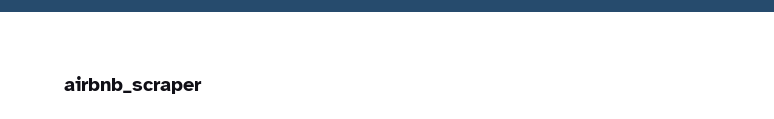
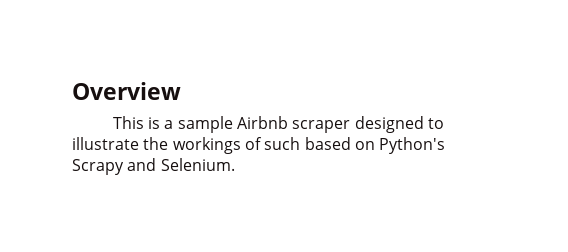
- airbnb_scraper
+ Overview
+ This is a sample Airbnb scraper designed to illustrate the workings of such based on Python's Scrapy and Selenium.

